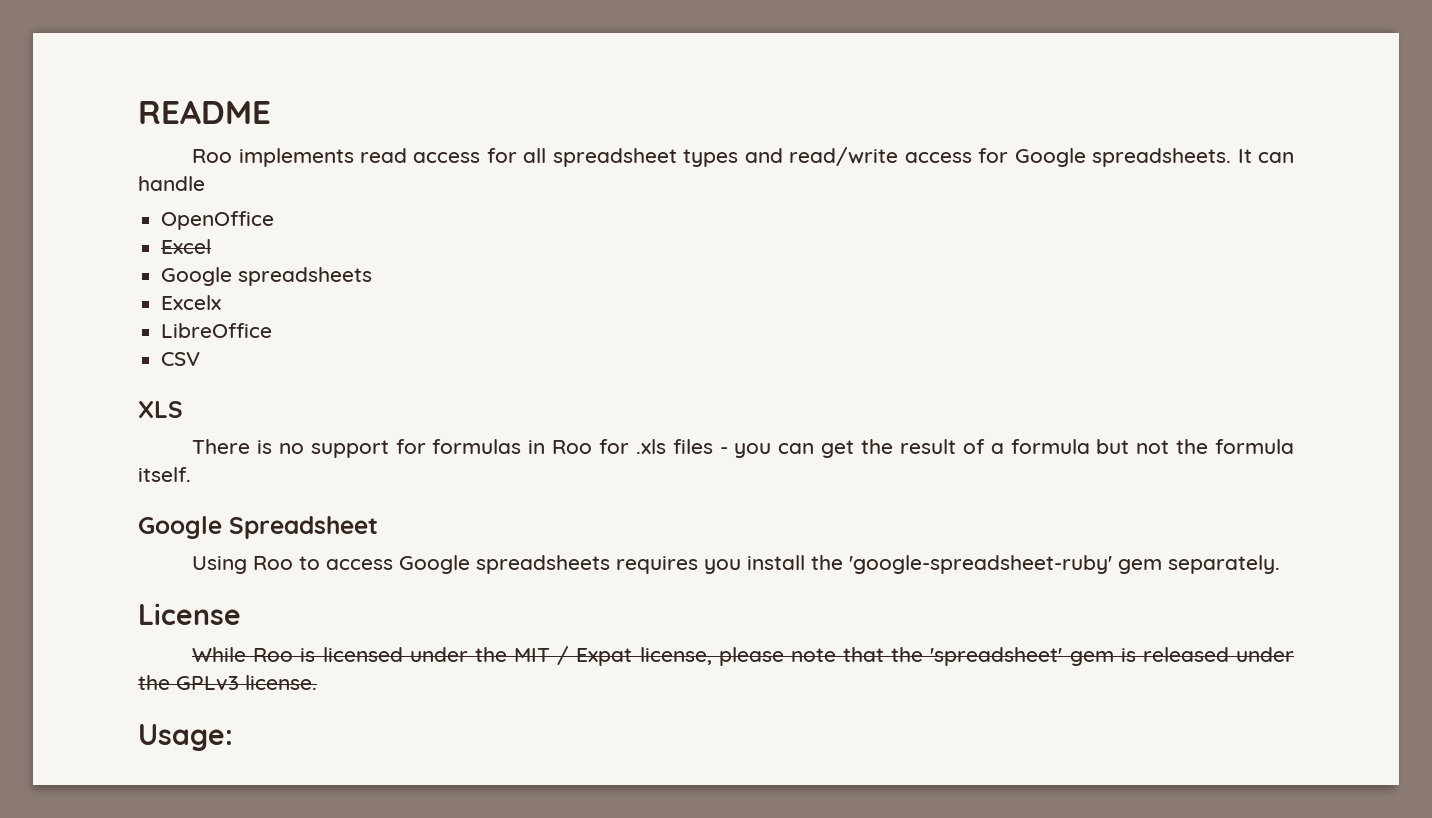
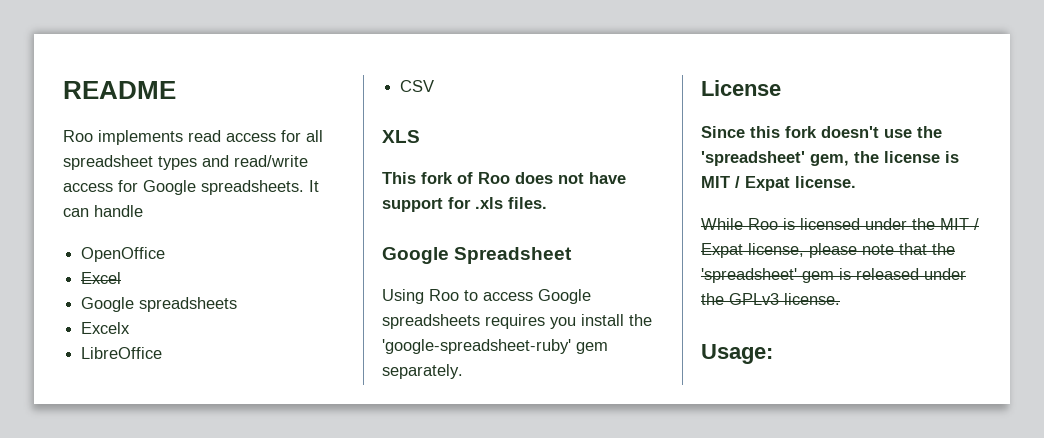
- There is no support for formulas in Roo for .xls files - you can get the result of a formula but not the formula itself.
+ This fork of Roo does not have support for .xls files.
+ Since this fork doesn't use the 'spreadsheet' gem, the license is MIT / Expat license.

